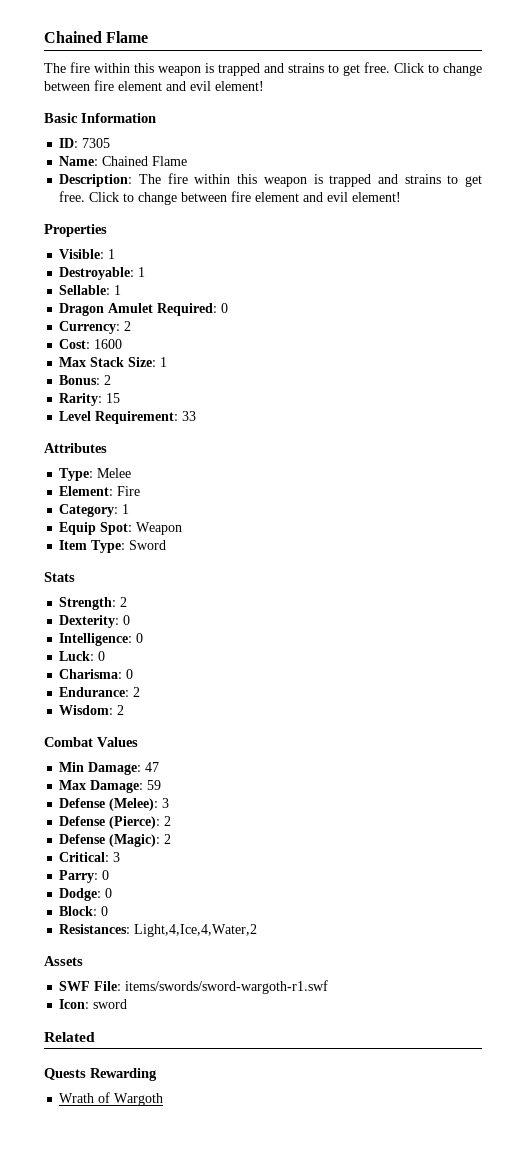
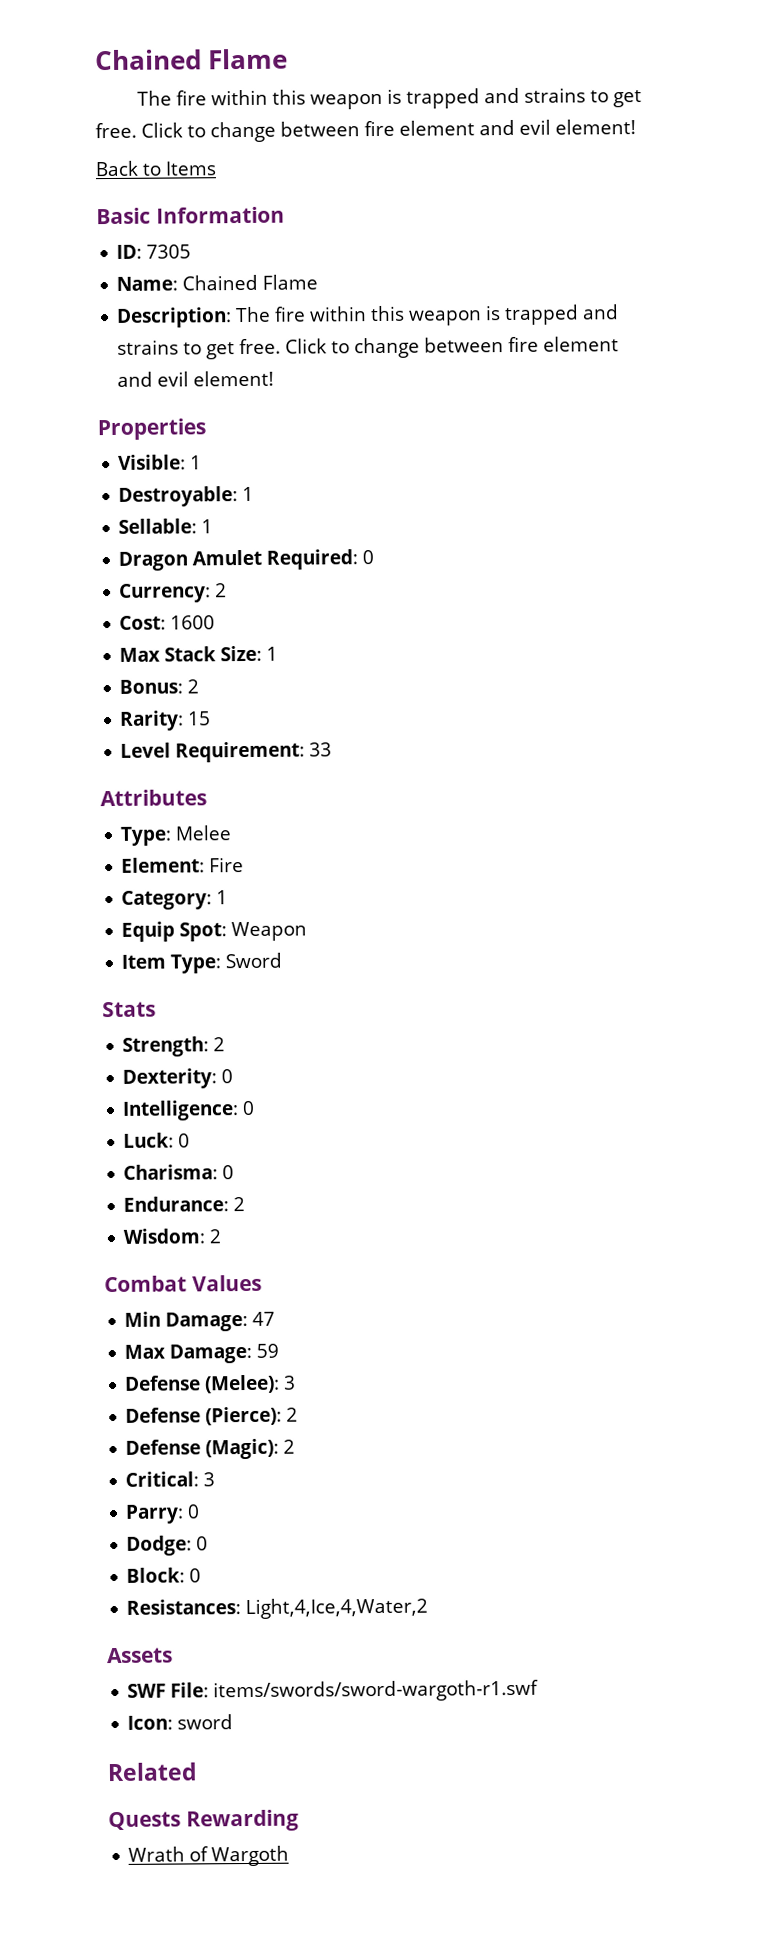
+ Back to Items

